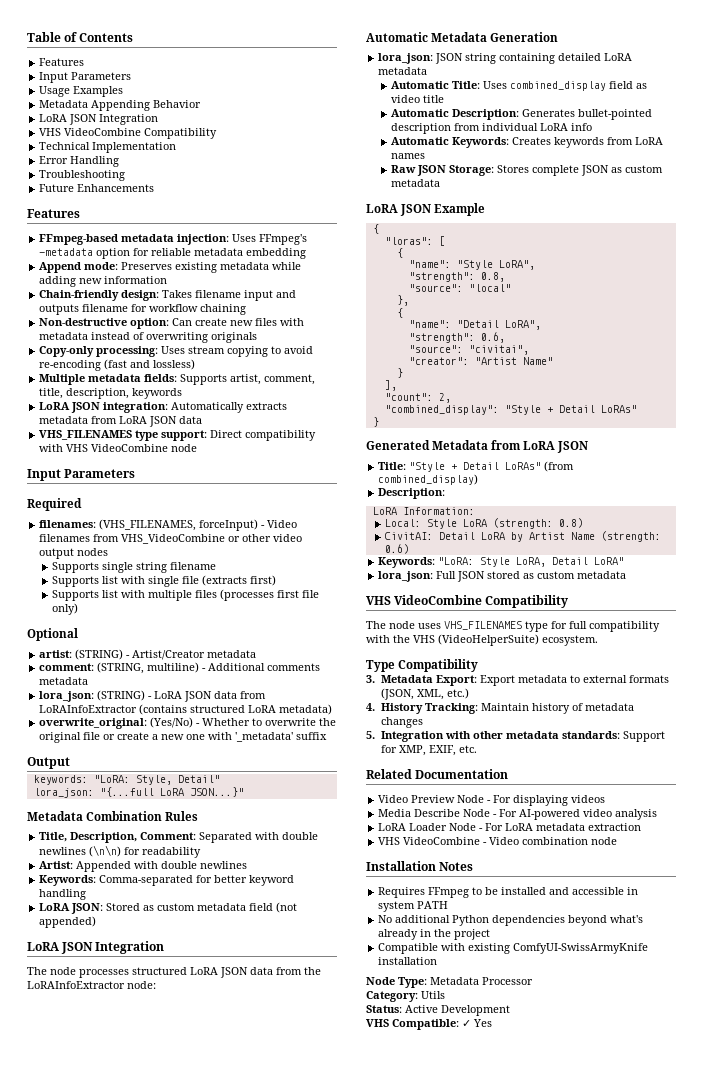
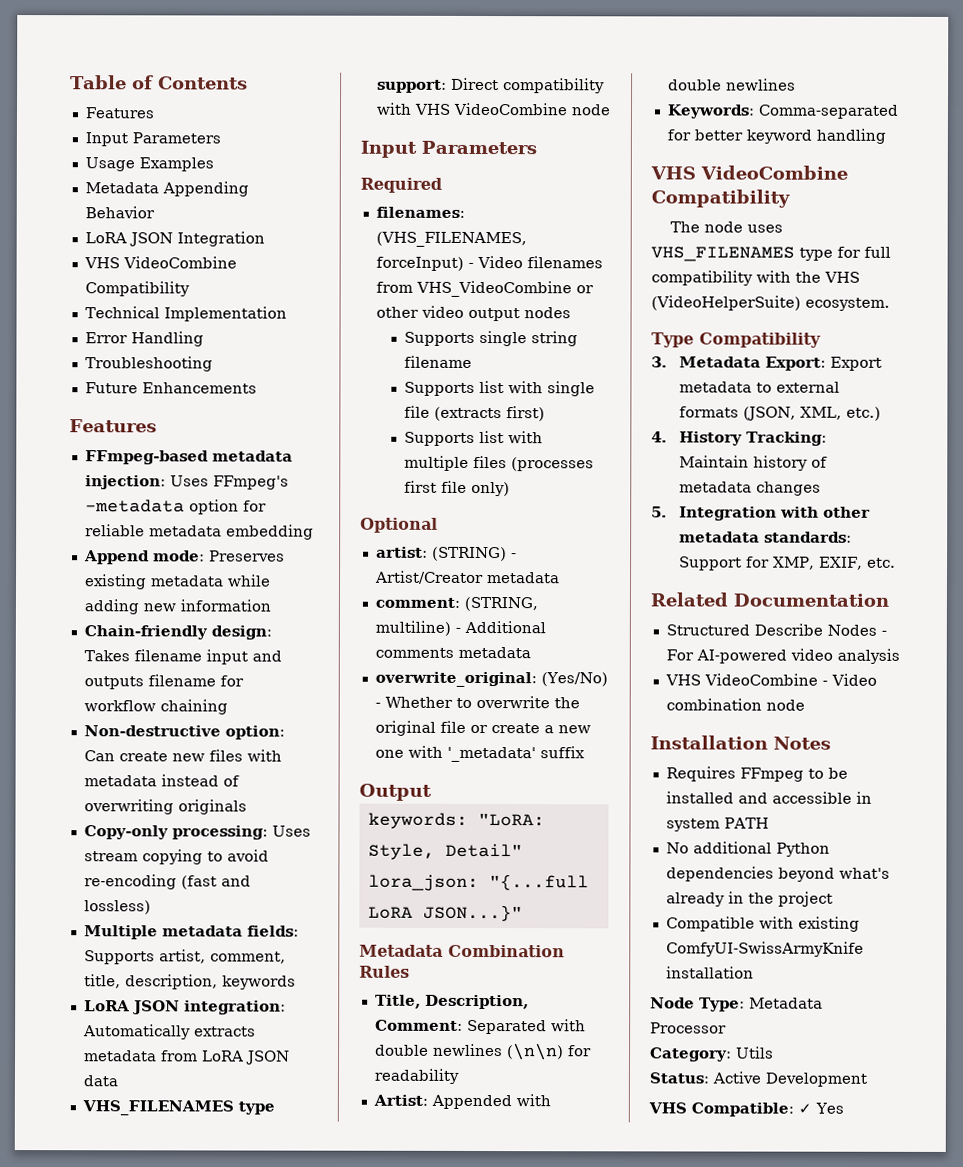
- lora_json: (STRING) - LoRA JSON data from LoRAInfoExtractor (contains structured LoRA metadata)
- LoRA JSON: Stored as custom metadata field (not appended)
- LoRA JSON Integration
- The node processes structured LoRA JSON data from the LoRAInfoExtractor node:
- Automatic Metadata Generation
- lora_json: JSON string containing detailed LoRA metadata
- Automatic Title: Uses combined_display field as video title
- Automatic Description: Generates bullet-pointed description from individual LoRA info
- Automatic Keywords: Creates keywords from LoRA names
- Raw JSON Storage: Stores complete JSON as custom metadata
- LoRA JSON Example
- {
- "loras": [
- {
- "name": "Style LoRA",
- "strength": 0.8,
- "source": "local"
- },
- {
- "name": "Detail LoRA",
- "strength": 0.6,
- "source": "civitai",
- "creator": "Artist Name"
- }
- ],
- "count": 2,
- "combined_display": "Style + Detail LoRAs"
- }
- Generated Metadata from LoRA JSON
- Title: "Style + Detail LoRAs" (from combined_display)
- Description:
- LoRA Information:
- Local: Style LoRA (strength: 0.8)
- CivitAI: Detail LoRA by Artist Name (strength: 0.6)
- Keywords: "LoRA: Style LoRA, Detail LoRA"
- lora_json: Full JSON stored as custom metadata
- Video Preview Node - For displaying videos
- Media Describe Node - For AI-powered video analysis
+ Structured Describe Nodes - For AI-powered video analysis
- LoRA Loader Node - For LoRA metadata extraction

